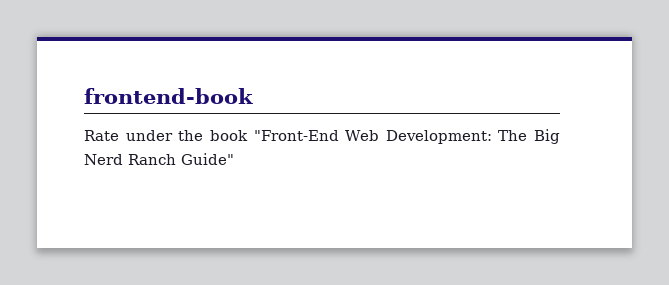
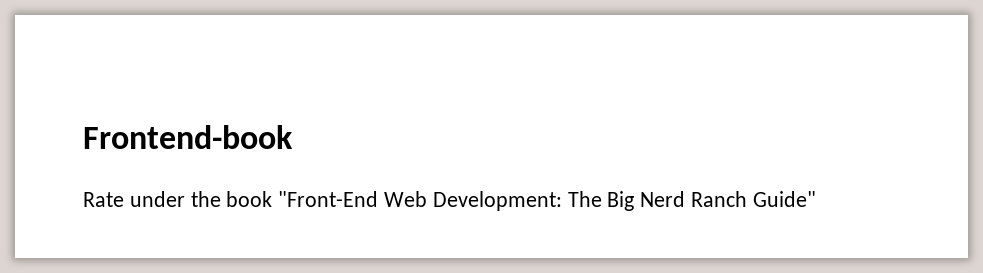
- frontend-book
+ Frontend-book

